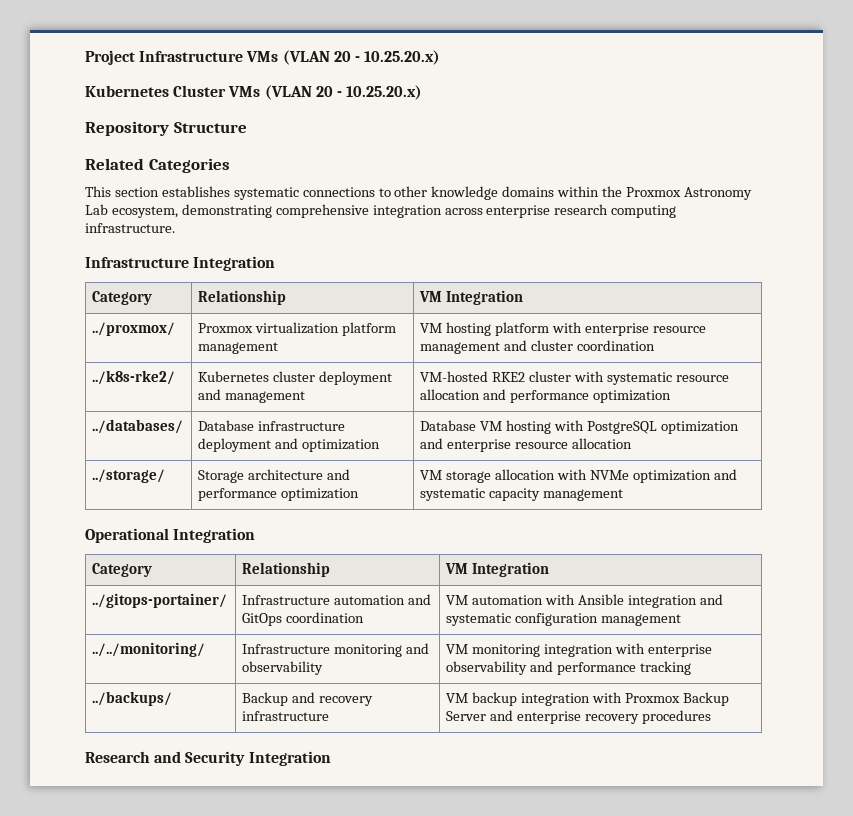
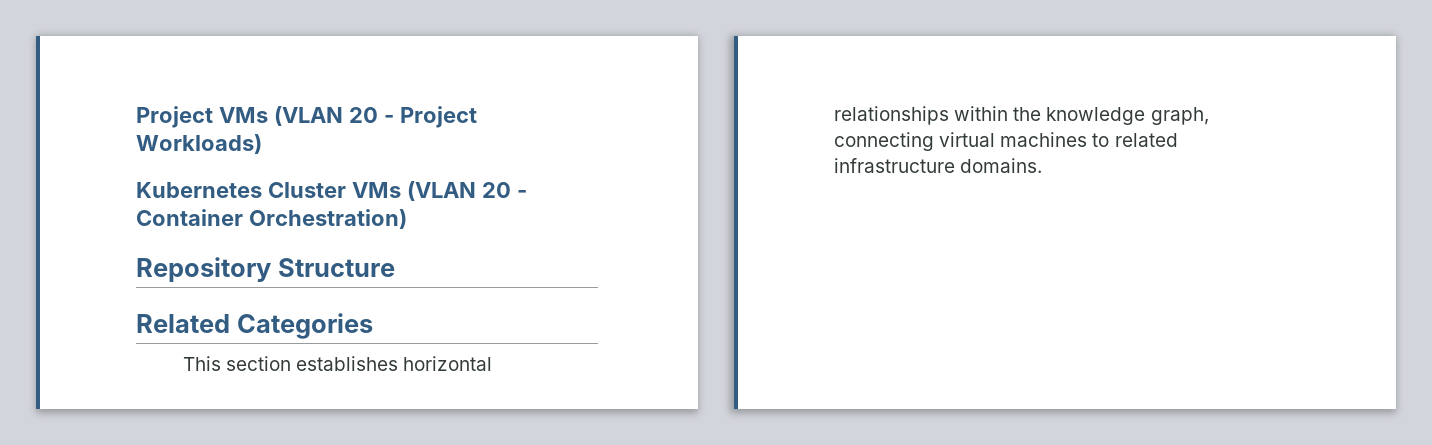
- Project Infrastructure VMs (VLAN 20 - 10.25.20.x)
+ Project VMs (VLAN 20 - Project Workloads)
- Kubernetes Cluster VMs (VLAN 20 - 10.25.20.x)
+ Kubernetes Cluster VMs (VLAN 20 - Container Orchestration)
- This section establishes systematic connections to other knowledge domains within the Proxmox Astronomy Lab ecosystem, demonstrating comprehensive integration across enterprise research computing infrastructure.
- Infrastructure Integration
- Category | Relationship | VM Integration
- ../proxmox/ | Proxmox virtualization platform management | VM hosting platform with enterprise resource management and cluster coordination
- ../k8s-rke2/ | Kubernetes cluster deployment and management | VM-hosted RKE2 cluster with systematic resource allocation and performance optimization
- ../databases/ | Database infrastructure deployment and optimization | Database VM hosting with PostgreSQL optimization and enterprise resource allocation
- ../storage/ | Storage architecture and performance optimization | VM storage allocation with NVMe optimization and systematic capacity management
- Operational Integration
- Category | Relationship | VM Integration
- ../gitops-portainer/ | Infrastructure automation and GitOps coordination | VM automation with Ansible integration and systematic configuration management
- ../../monitoring/ | Infrastructure monitoring and observability | VM monitoring integration with enterprise observability and performance tracking
- ../backups/ | Backup and recovery infrastructure | VM backup integration with Proxmox Backup Server and enterprise recovery procedures
- Research and Security Integration
+ This section establishes horizontal relationships within the knowledge graph, connecting virtual machines to related infrastructure domains.

